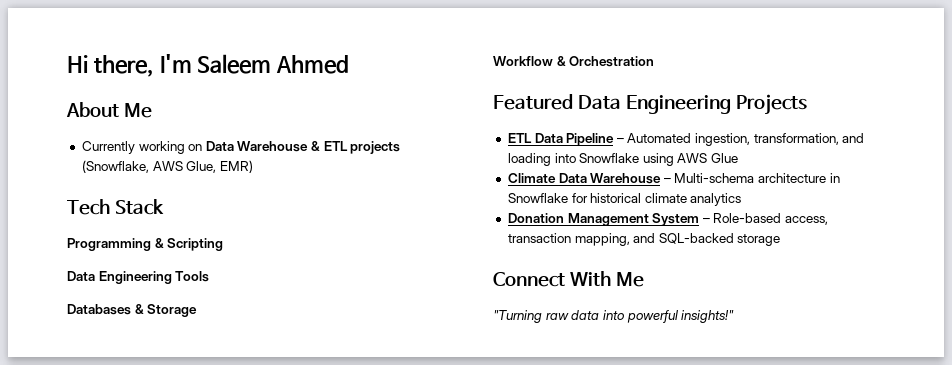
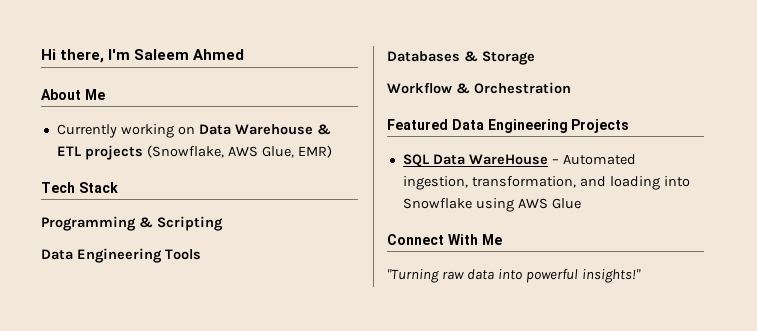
- ETL Data Pipeline – Automated ingestion, transformation, and loading into Snowflake using AWS Glue
+ SQL Data WareHouse – Automated ingestion, transformation, and loading into Snowflake using AWS Glue
- Climate Data Warehouse – Multi-schema architecture in Snowflake for historical climate analytics
- Donation Management System – Role-based access, transaction mapping, and SQL-backed storage

